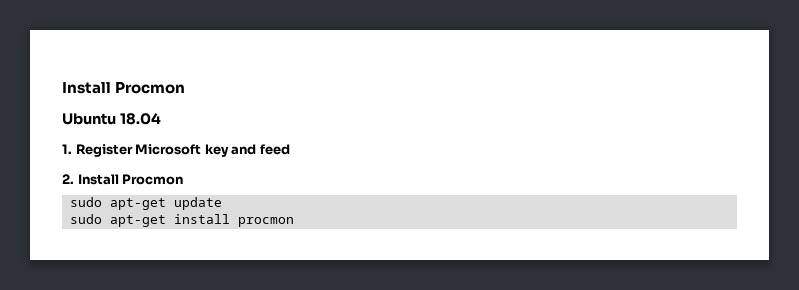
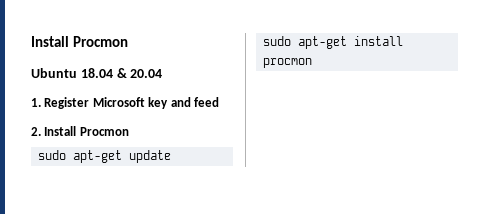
- Ubuntu 18.04
+ Ubuntu 18.04 & 20.04

